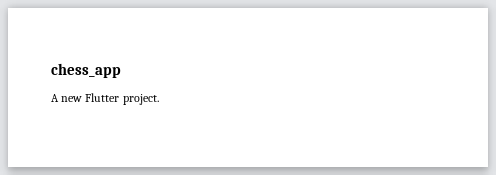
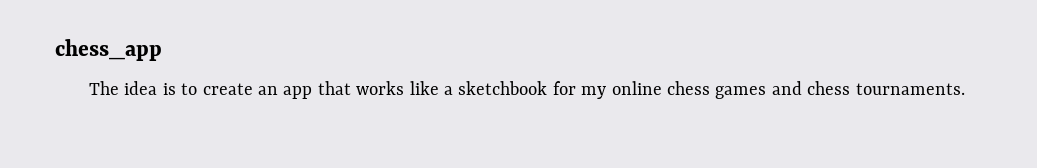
- A new Flutter project.
+ The idea is to create an app that works like a sketchbook for my online chess games and chess tournaments.

